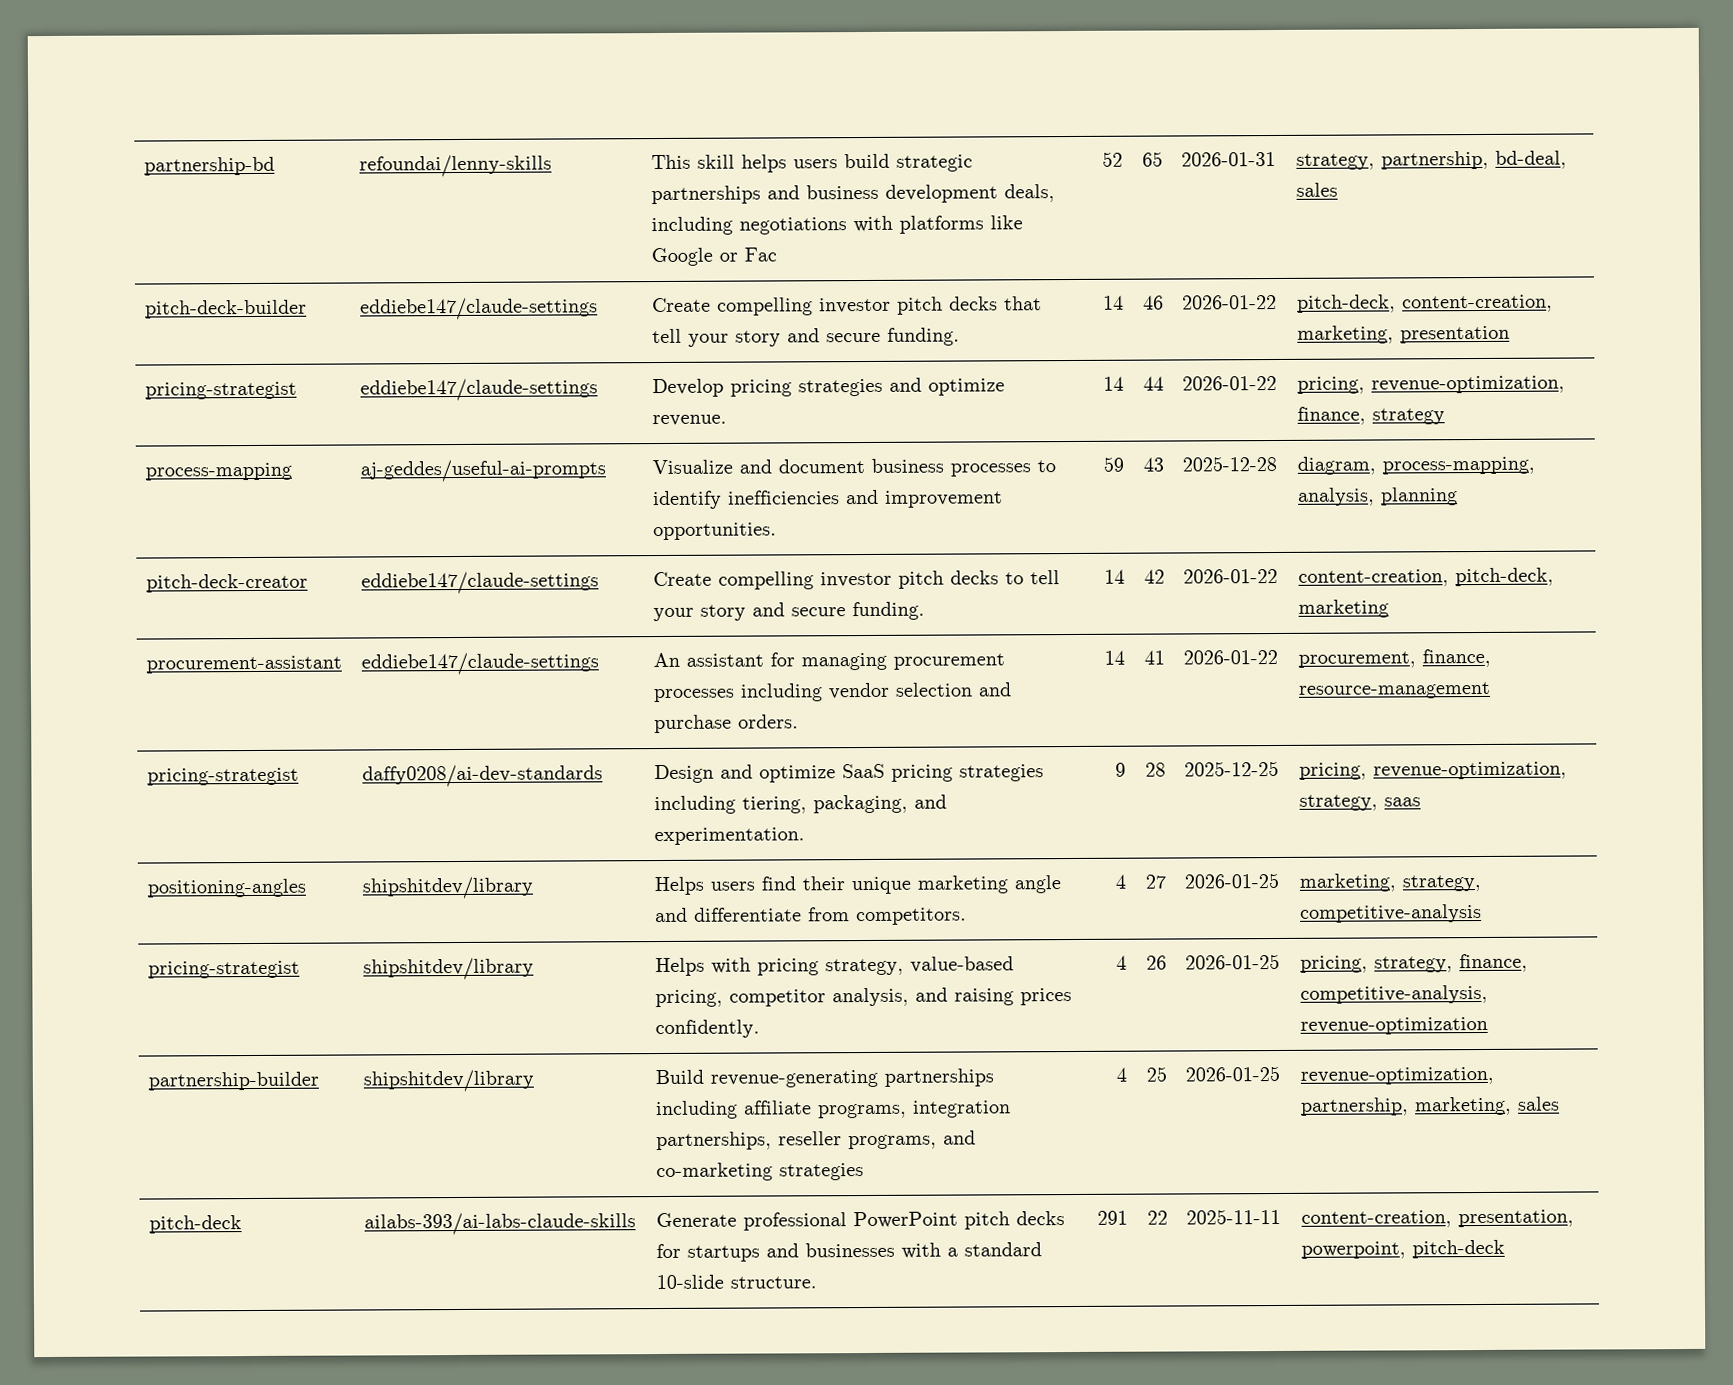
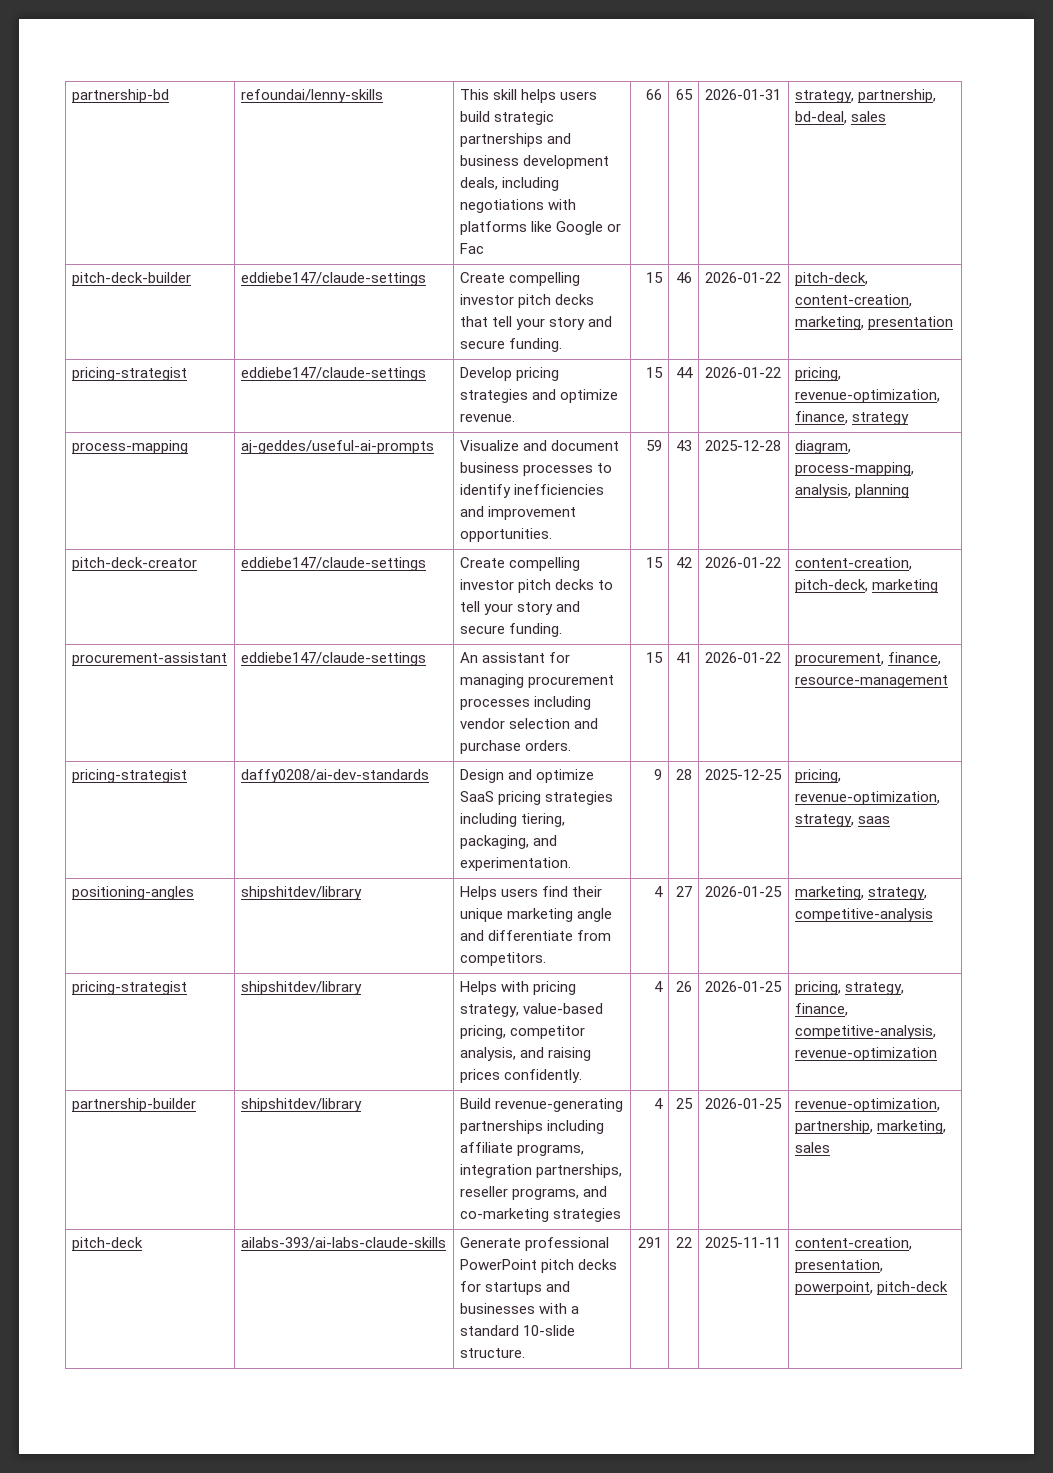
- partnership-bd | refoundai/lenny-skills | This skill helps users build strategic partnerships and business development deals, including negotiations with platforms like Google or Fac | 52 | 65 | 2026-01-31 | strategy, partnership, bd-deal, sales
+ partnership-bd | refoundai/lenny-skills | This skill helps users build strategic partnerships and business development deals, including negotiations with platforms like Google or Fac | 66 | 65 | 2026-01-31 | strategy, partnership, bd-deal, sales
- pitch-deck-builder | eddiebe147/claude-settings | Create compelling investor pitch decks that tell your story and secure funding. | 14 | 46 | 2026-01-22 | pitch-deck, content-creation, marketing, presentation
+ pitch-deck-builder | eddiebe147/claude-settings | Create compelling investor pitch decks that tell your story and secure funding. | 15 | 46 | 2026-01-22 | pitch-deck, content-creation, marketing, presentation
- pricing-strategist | eddiebe147/claude-settings | Develop pricing strategies and optimize revenue. | 14 | 44 | 2026-01-22 | pricing, revenue-optimization, finance, strategy
+ pricing-strategist | eddiebe147/claude-settings | Develop pricing strategies and optimize revenue. | 15 | 44 | 2026-01-22 | pricing, revenue-optimization, finance, strategy
- pitch-deck-creator | eddiebe147/claude-settings | Create compelling investor pitch decks to tell your story and secure funding. | 14 | 42 | 2026-01-22 | content-creation, pitch-deck, marketing
+ pitch-deck-creator | eddiebe147/claude-settings | Create compelling investor pitch decks to tell your story and secure funding. | 15 | 42 | 2026-01-22 | content-creation, pitch-deck, marketing
- procurement-assistant | eddiebe147/claude-settings | An assistant for managing procurement processes including vendor selection and purchase orders. | 14 | 41 | 2026-01-22 | procurement, finance, resource-management
+ procurement-assistant | eddiebe147/claude-settings | An assistant for managing procurement processes including vendor selection and purchase orders. | 15 | 41 | 2026-01-22 | procurement, finance, resource-management

